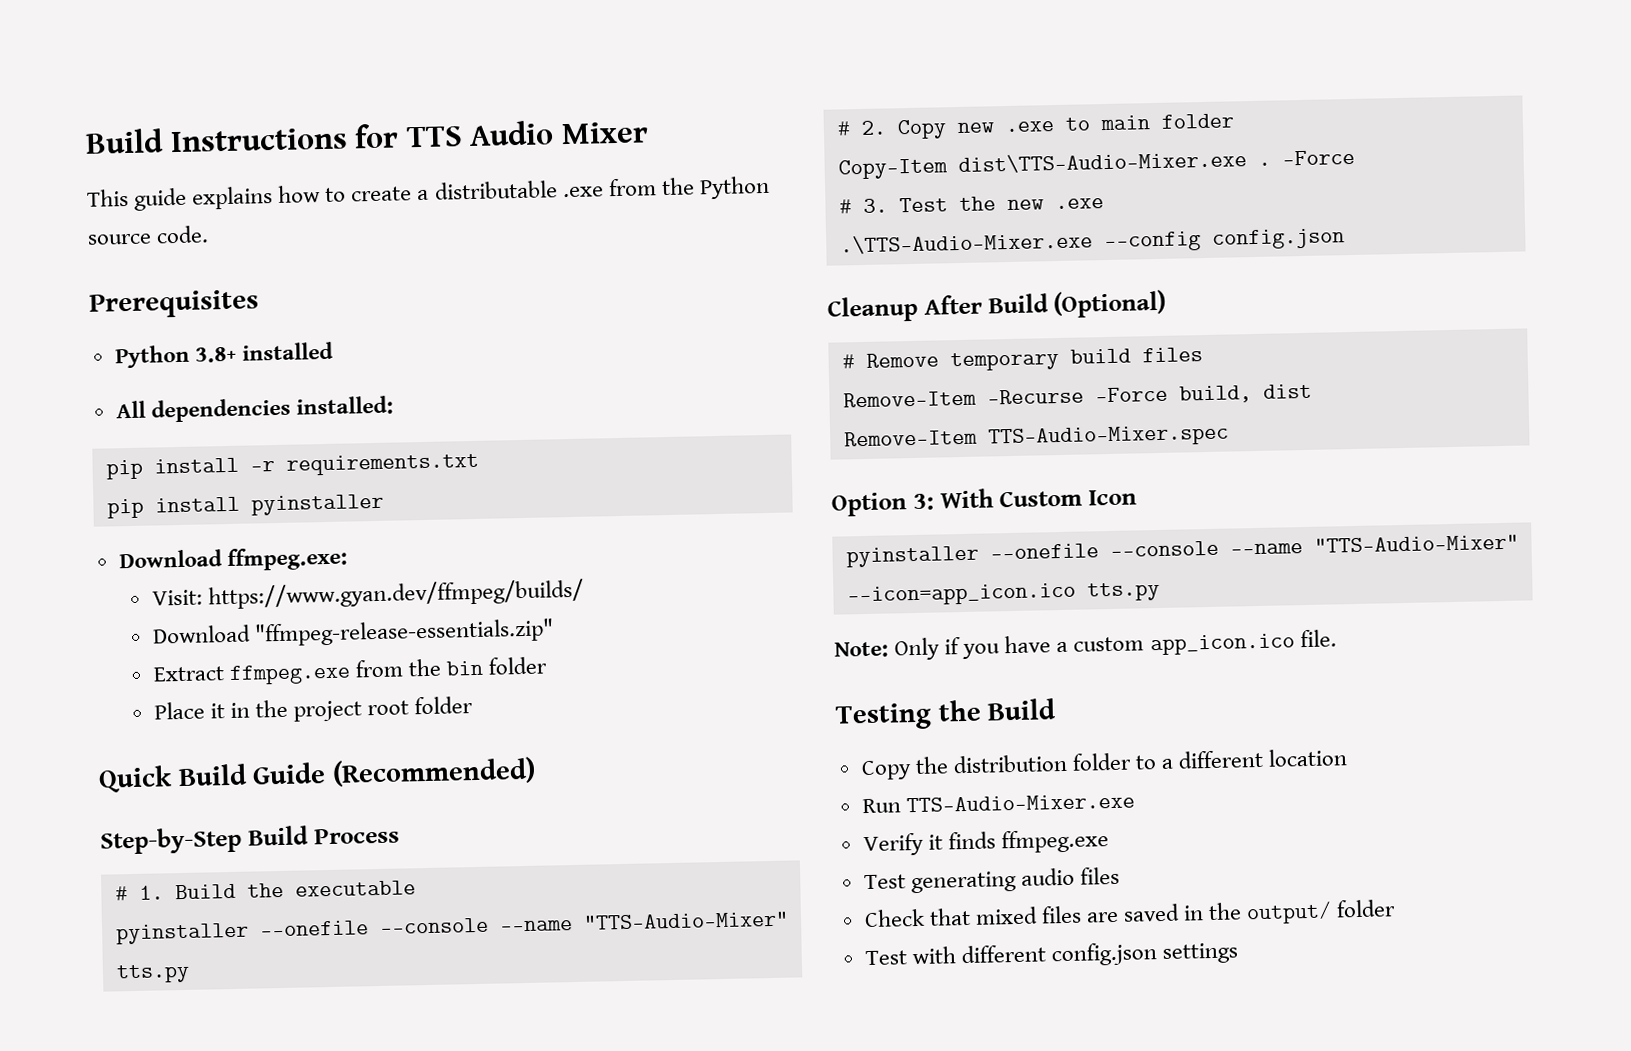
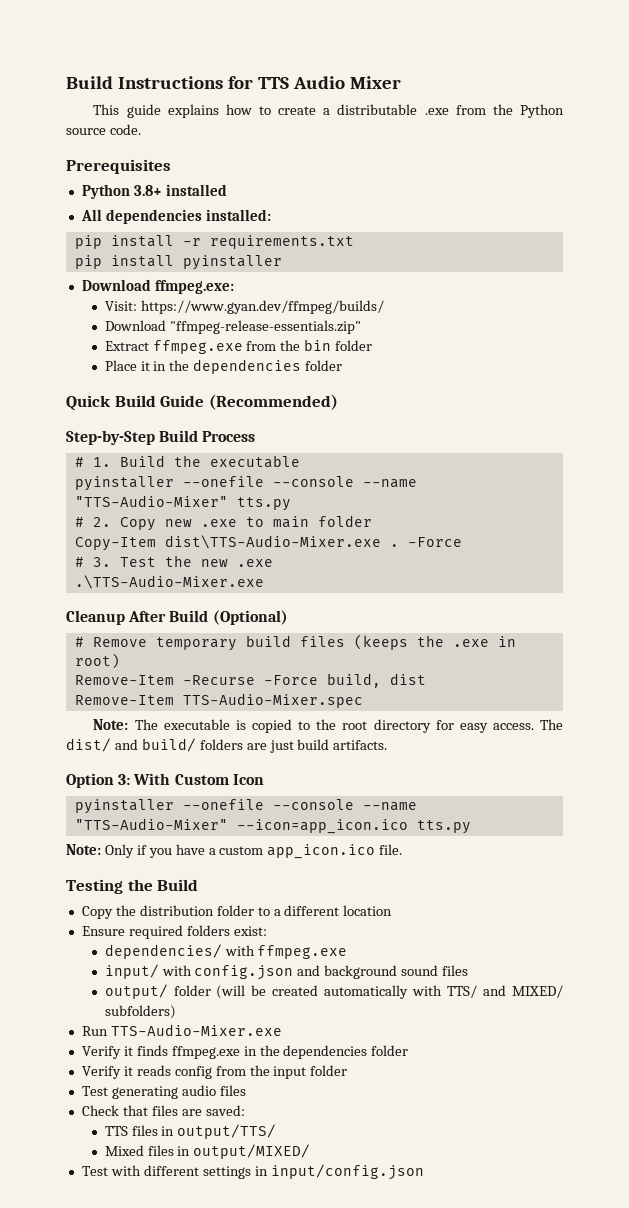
- Place it in the project root folder
+ Place it in the dependencies folder
- .\TTS-Audio-Mixer.exe --config config.json
+ .\TTS-Audio-Mixer.exe
- # Remove temporary build files
+ # Remove temporary build files (keeps the .exe in root)
+ Note: The executable is copied to the root directory for easy access. The dist/ and build/ folders are just build artifacts.
+ Ensure required folders exist:
+ dependencies/ with ffmpeg.exe
+ input/ with config.json and background sound files
+ output/ folder (will be created automatically with TTS/ and MIXED/ subfolders)
- Verify it finds ffmpeg.exe
+ Verify it finds ffmpeg.exe in the dependencies folder
+ Verify it reads config from the input folder
- Check that mixed files are saved in the output/ folder
+ Check that files are saved:
+ TTS files in output/TTS/
+ Mixed files in output/MIXED/
- Test with different config.json settings
+ Test with different settings in input/config.json

